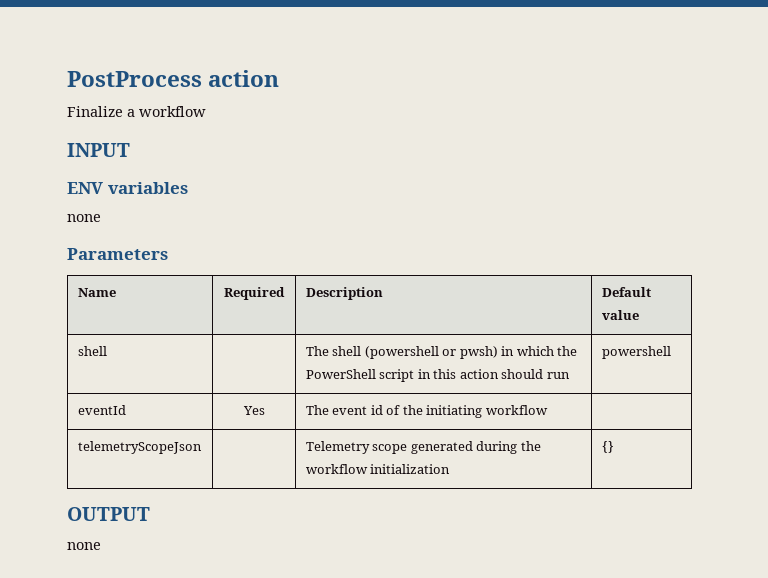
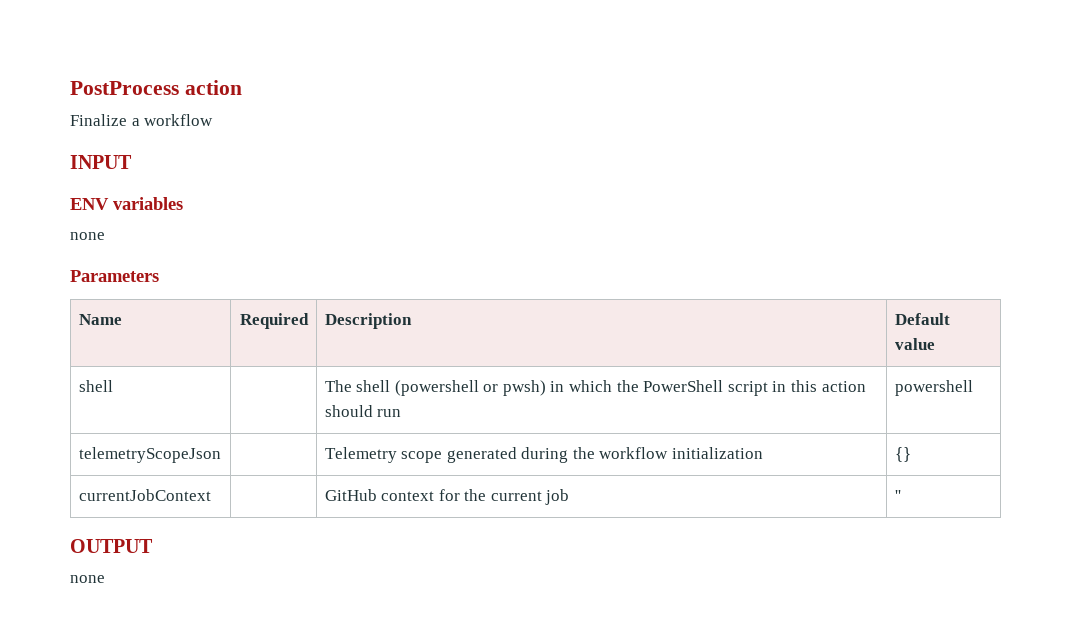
- eventId | Yes | The event id of the initiating workflow |
+ currentJobContext | | GitHub context for the current job | ''

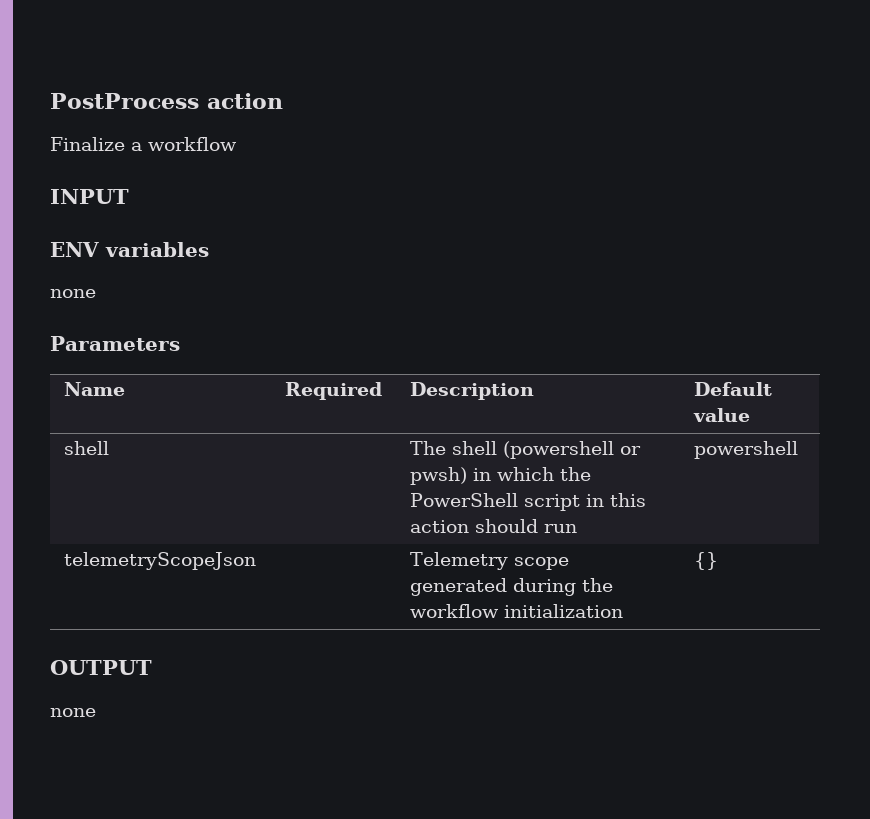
- currentJobContext | | GitHub context for the current job | ''

